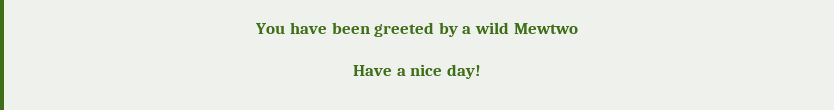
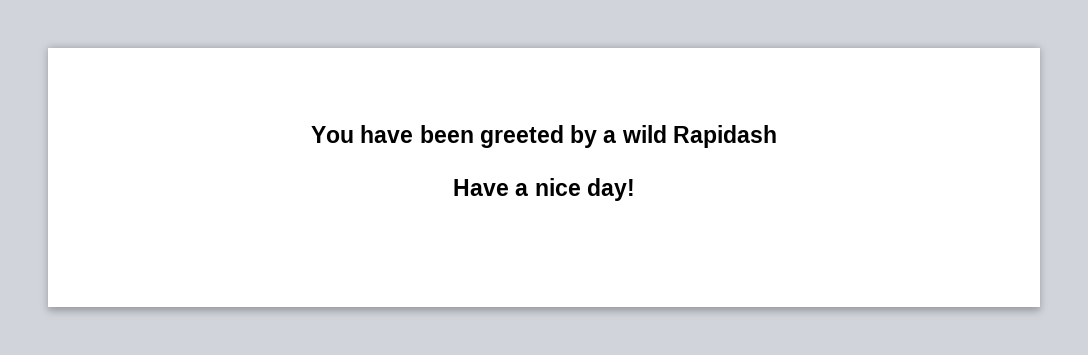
- You have been greeted by a wild Mewtwo
+ You have been greeted by a wild Rapidash

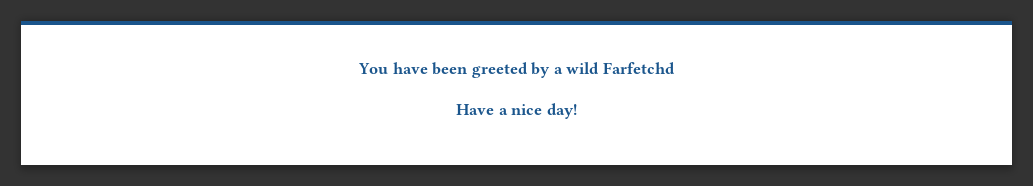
- You have been greeted by a wild Rapidash
+ You have been greeted by a wild Farfetchd

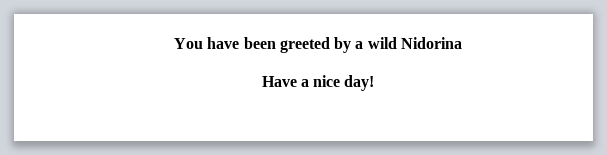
- You have been greeted by a wild Farfetchd
+ You have been greeted by a wild Nidorina

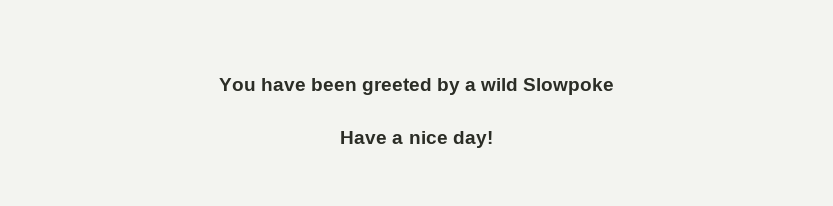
- You have been greeted by a wild Nidorina
+ You have been greeted by a wild Slowpoke

